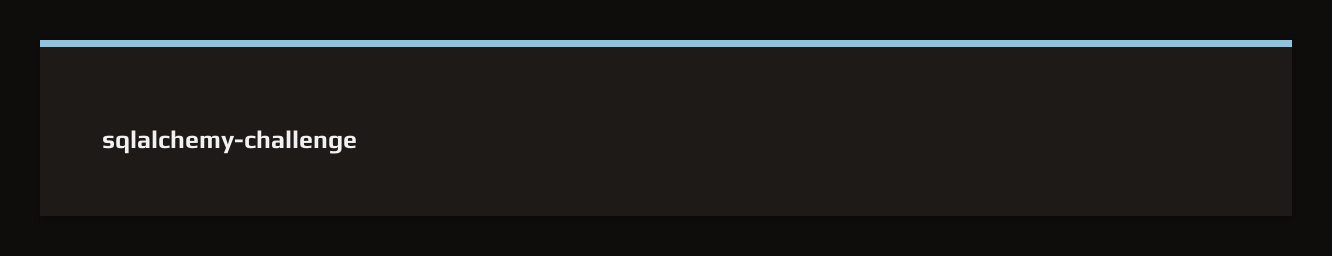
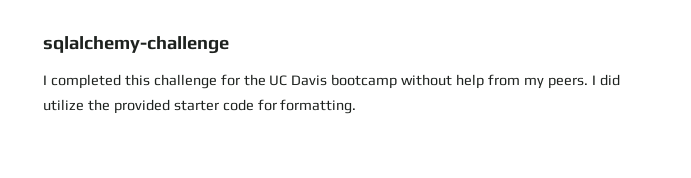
+ I completed this challenge for the UC Davis bootcamp without help from my peers. I did utilize the provided starter code for formatting.

